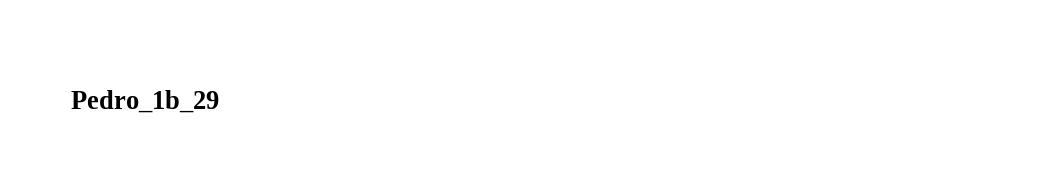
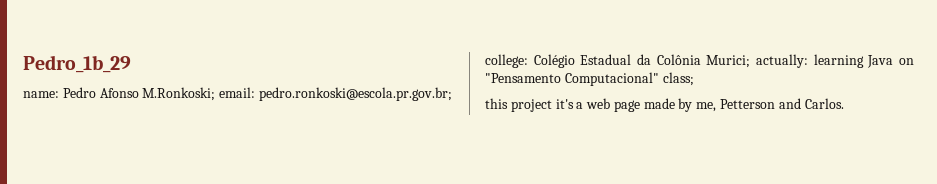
+ name: Pedro Afonso M.Ronkoski; email: pedro.ronkoski@escola.pr.gov.br; college: Colégio Estadual da Colônia Murici; actually: learning Java on "Pensamento Computacional" class;
+ this project it's a web page made by me, Petterson and Carlos.

